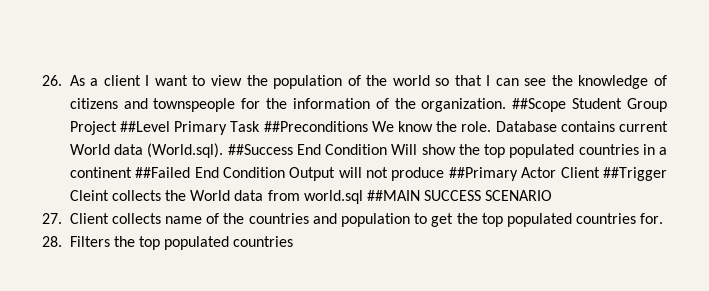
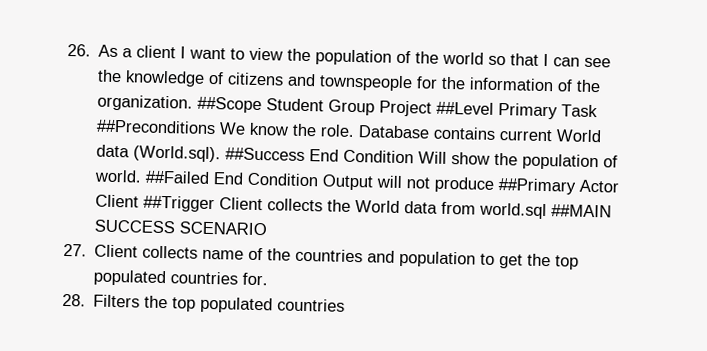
- Database contains current World data (World.sql). ##Success End Condition Will show the top populated countries in a continent ##Failed End Condition Output will not produce ##Primary Actor Client ##Trigger Cleint collects the World data from world.sql ##MAIN SUCCESS SCENARIO
+ Database contains current World data (World.sql). ##Success End Condition Will show the population of world. ##Failed End Condition Output will not produce ##Primary Actor Client ##Trigger Client collects the World data from world.sql ##MAIN SUCCESS SCENARIO

